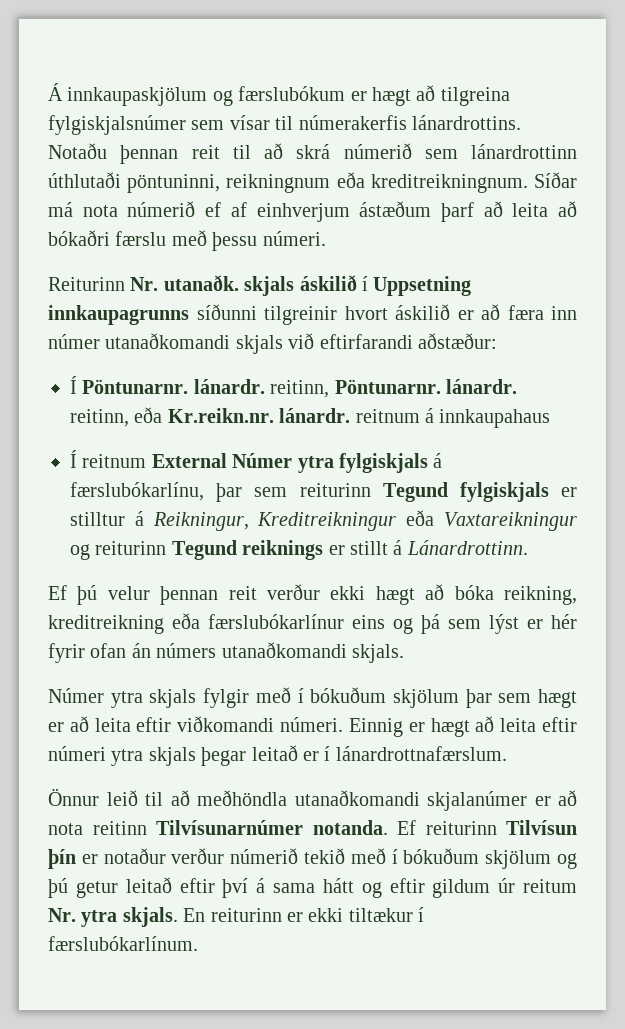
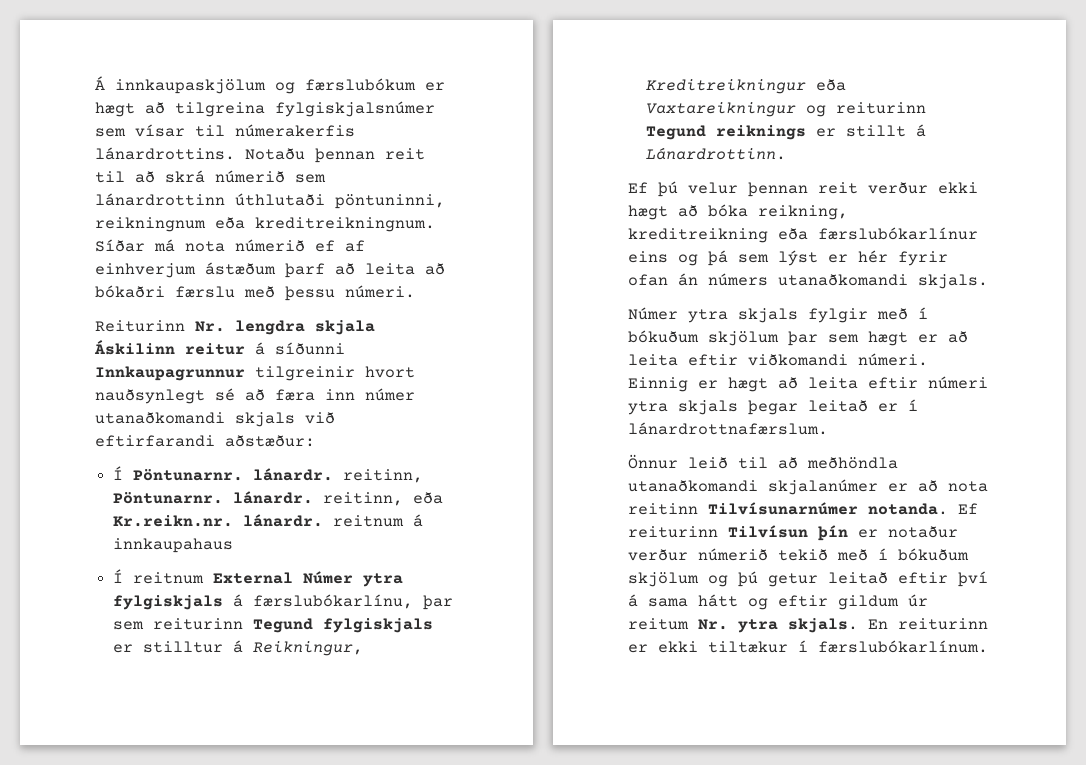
- Reiturinn Nr. utanaðk. skjals áskilið í Uppsetning innkaupagrunns síðunni tilgreinir hvort áskilið er að færa inn númer utanaðkomandi skjals við eftirfarandi aðstæður:
+ Reiturinn Nr. lengdra skjala Áskilinn reitur á síðunni Innkaupagrunnur tilgreinir hvort nauðsynlegt sé að færa inn númer utanaðkomandi skjals við eftirfarandi aðstæður:

